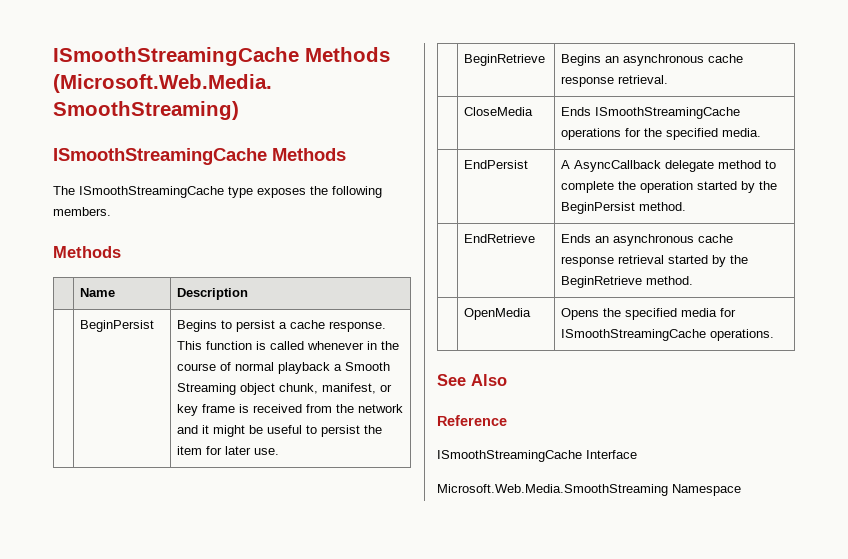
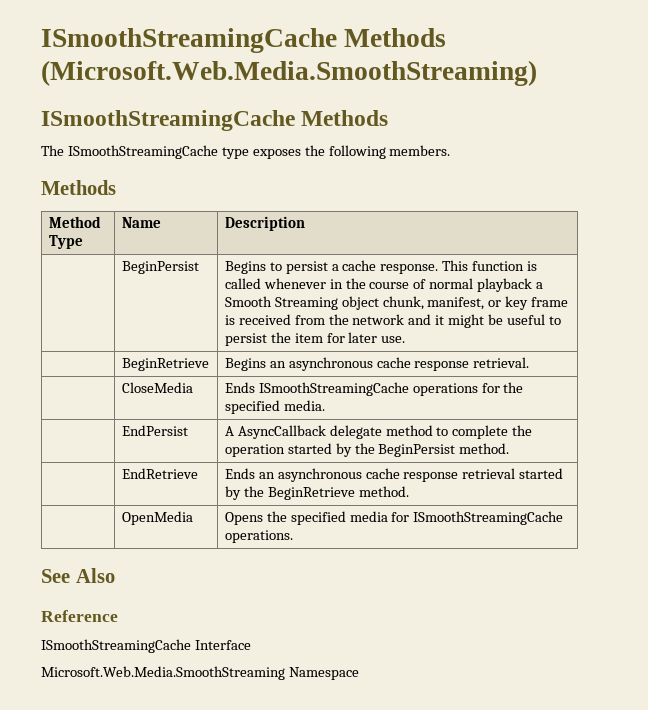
- | Name | Description
+ Method Type | Name | Description

